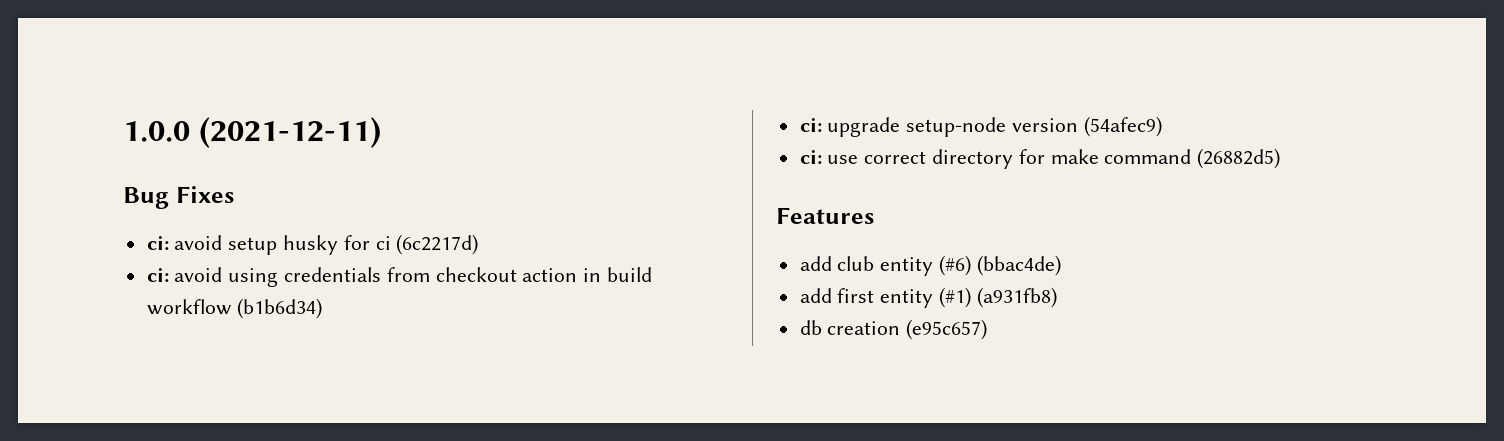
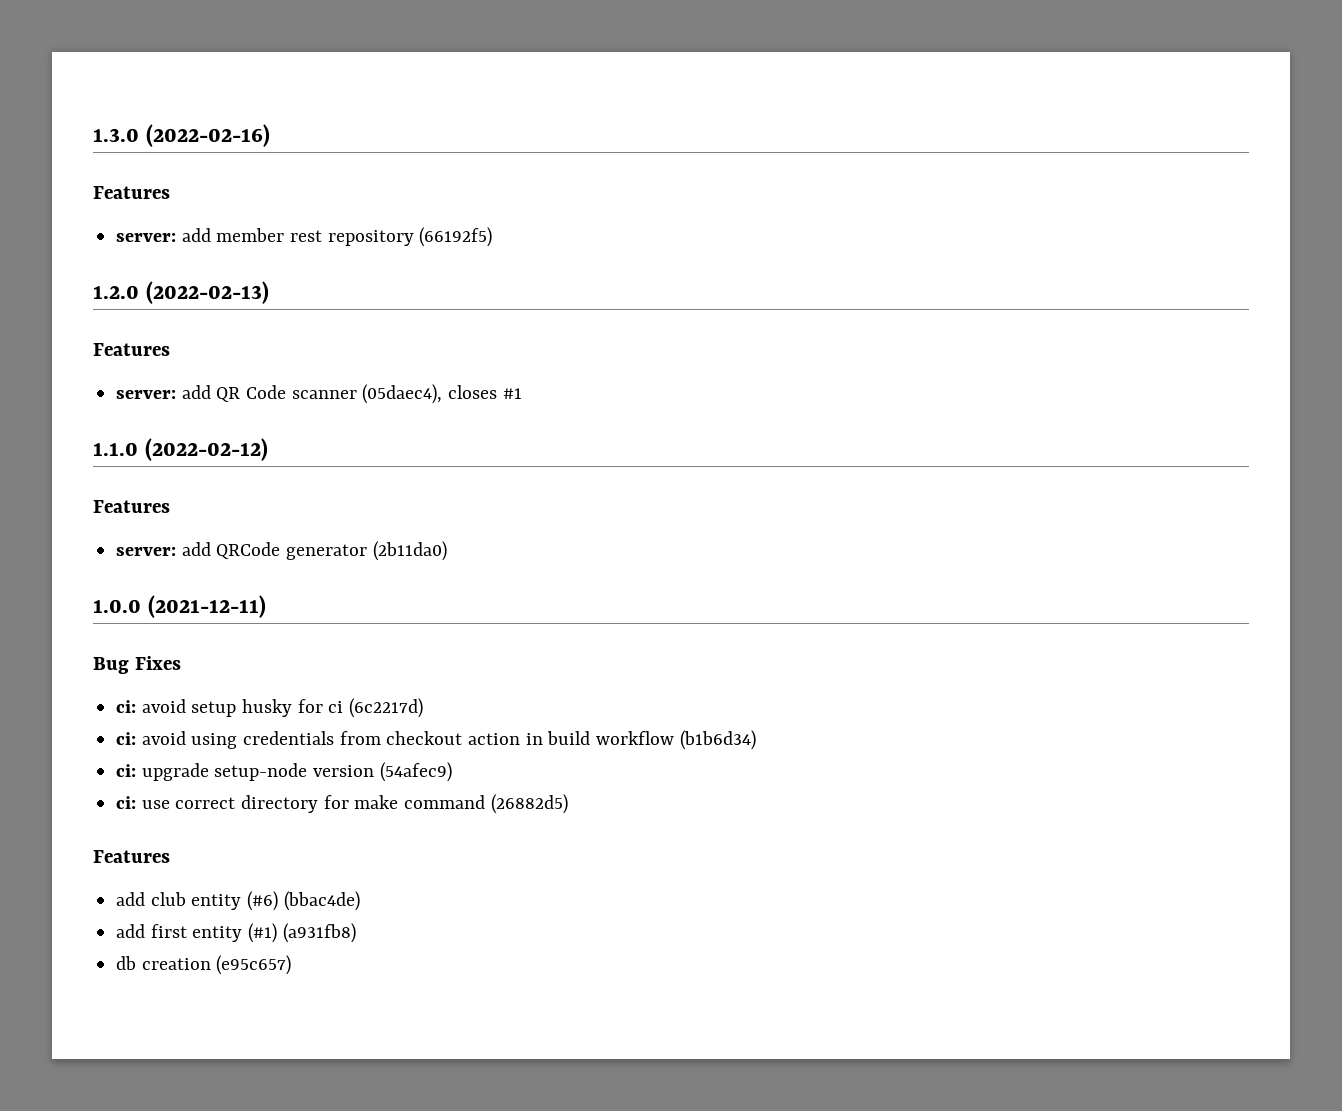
+ 1.3.0 (2022-02-16)
+ Features
+ server: add member rest repository (66192f5)
+ 1.2.0 (2022-02-13)
+ Features
+ server: add QR Code scanner (05daec4), closes #1
+ 1.1.0 (2022-02-12)
+ Features
+ server: add QRCode generator (2b11da0)

